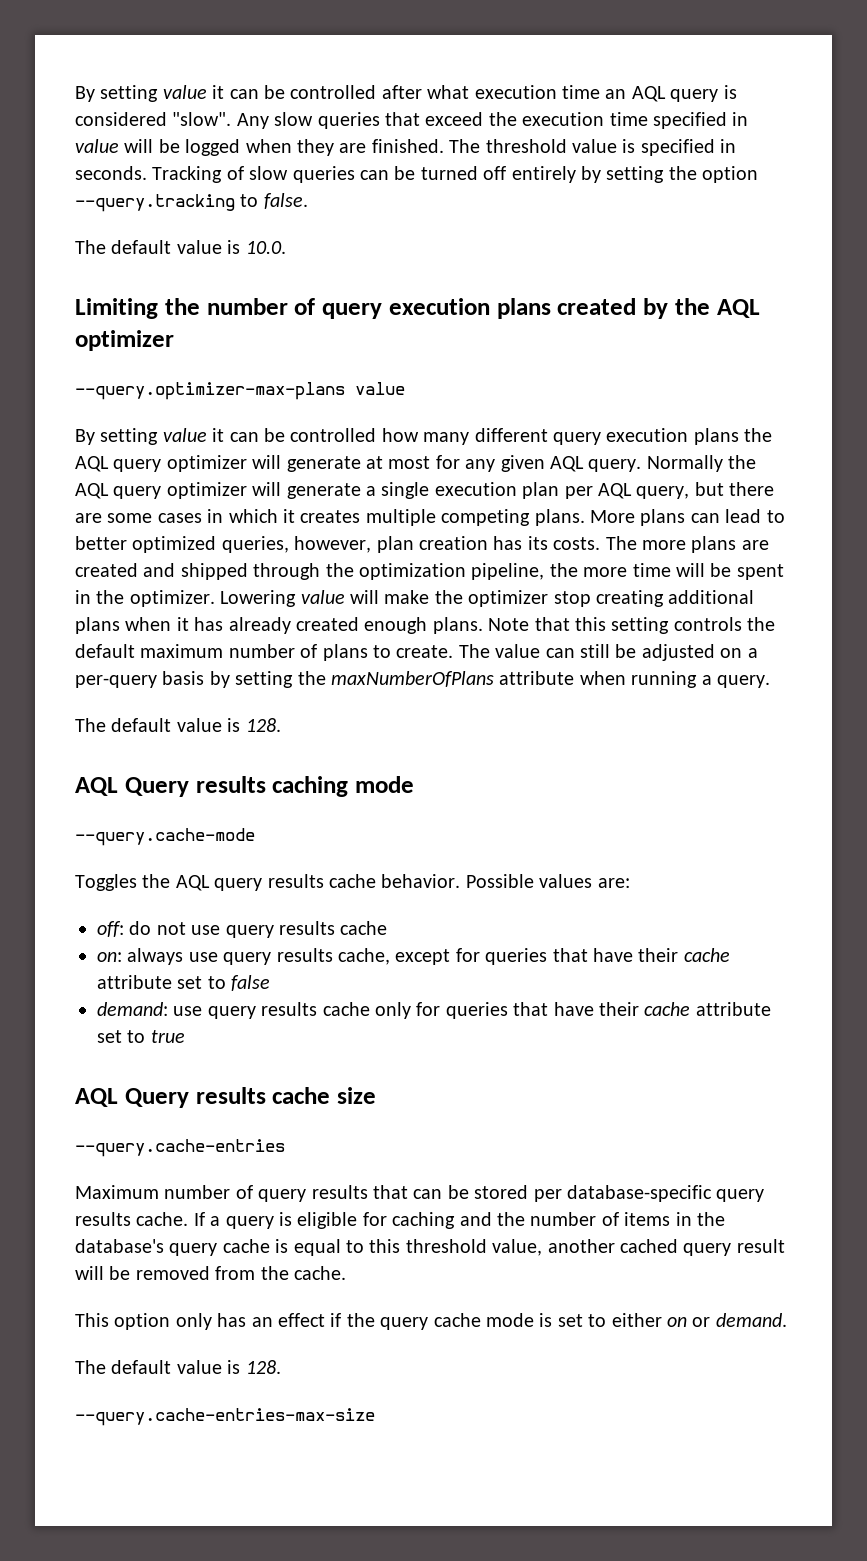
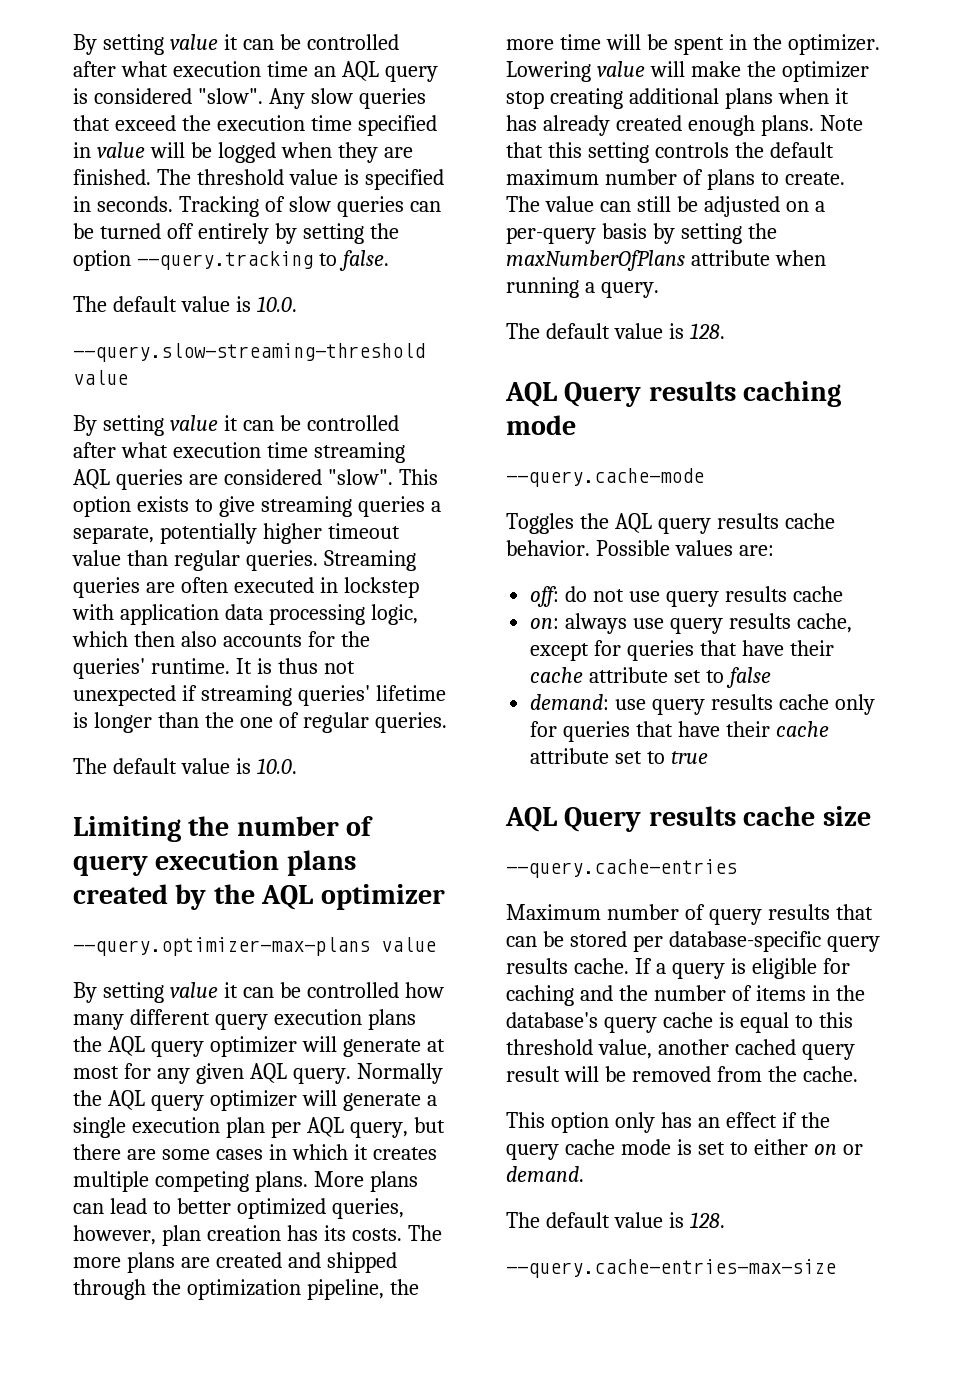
+ --query.slow-streaming-threshold value
+ By setting value it can be controlled after what execution time streaming AQL queries are considered "slow". This option exists to give streaming queries a separate, potentially higher timeout value than regular queries. Streaming queries are often executed in lockstep with application data processing logic, which then also accounts for the queries' runtime. It is thus not unexpected if streaming queries' lifetime is longer than the one of regular queries.
+ The default value is 10.0.

